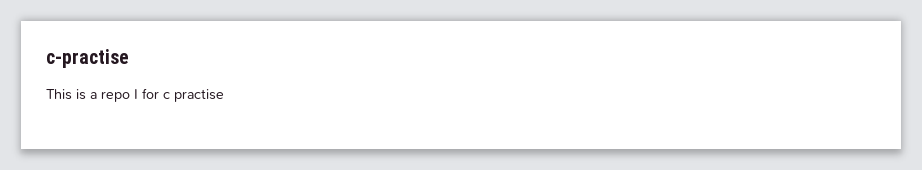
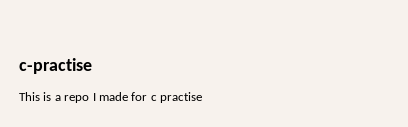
- This is a repo I for c practise
+ This is a repo I made for c practise

